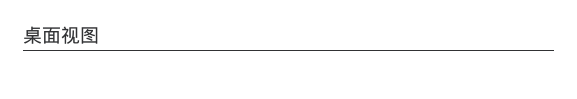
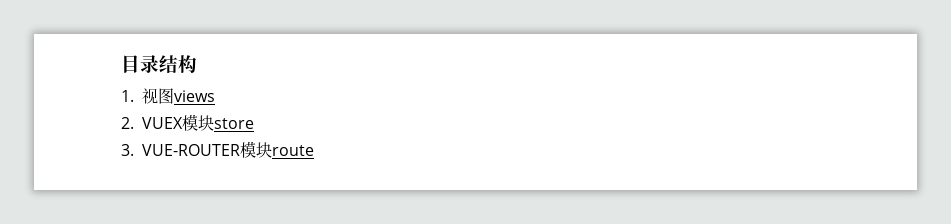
- 桌面视图
+ 目录结构
+ 1.视图views
+ 2. VUEX模块store
+ 3. VUE-ROUTER模块route

